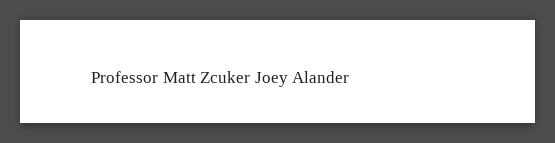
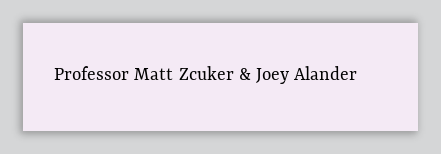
- Professor Matt Zcuker Joey Alander
+ Professor Matt Zcuker & Joey Alander

